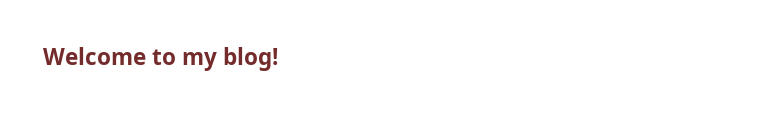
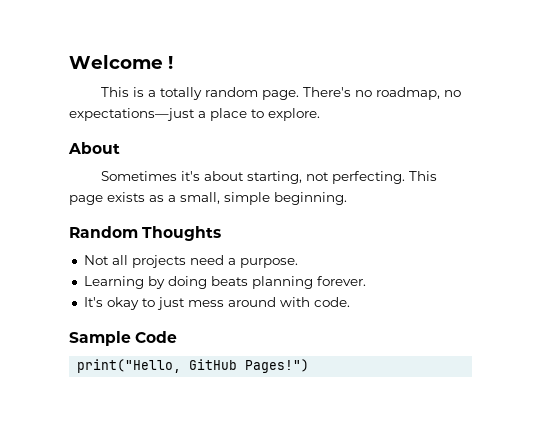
- Welcome to my blog!
+ Welcome !
+ This is a totally random page. There's no roadmap, no expectations—just a place to explore.
+ About
+ Sometimes it's about starting, not perfecting. This page exists as a small, simple beginning.
+ Random Thoughts
+ Not all projects need a purpose.
+ Learning by doing beats planning forever.
+ It's okay to just mess around with code.
+ Sample Code
+ print("Hello, GitHub Pages!")

